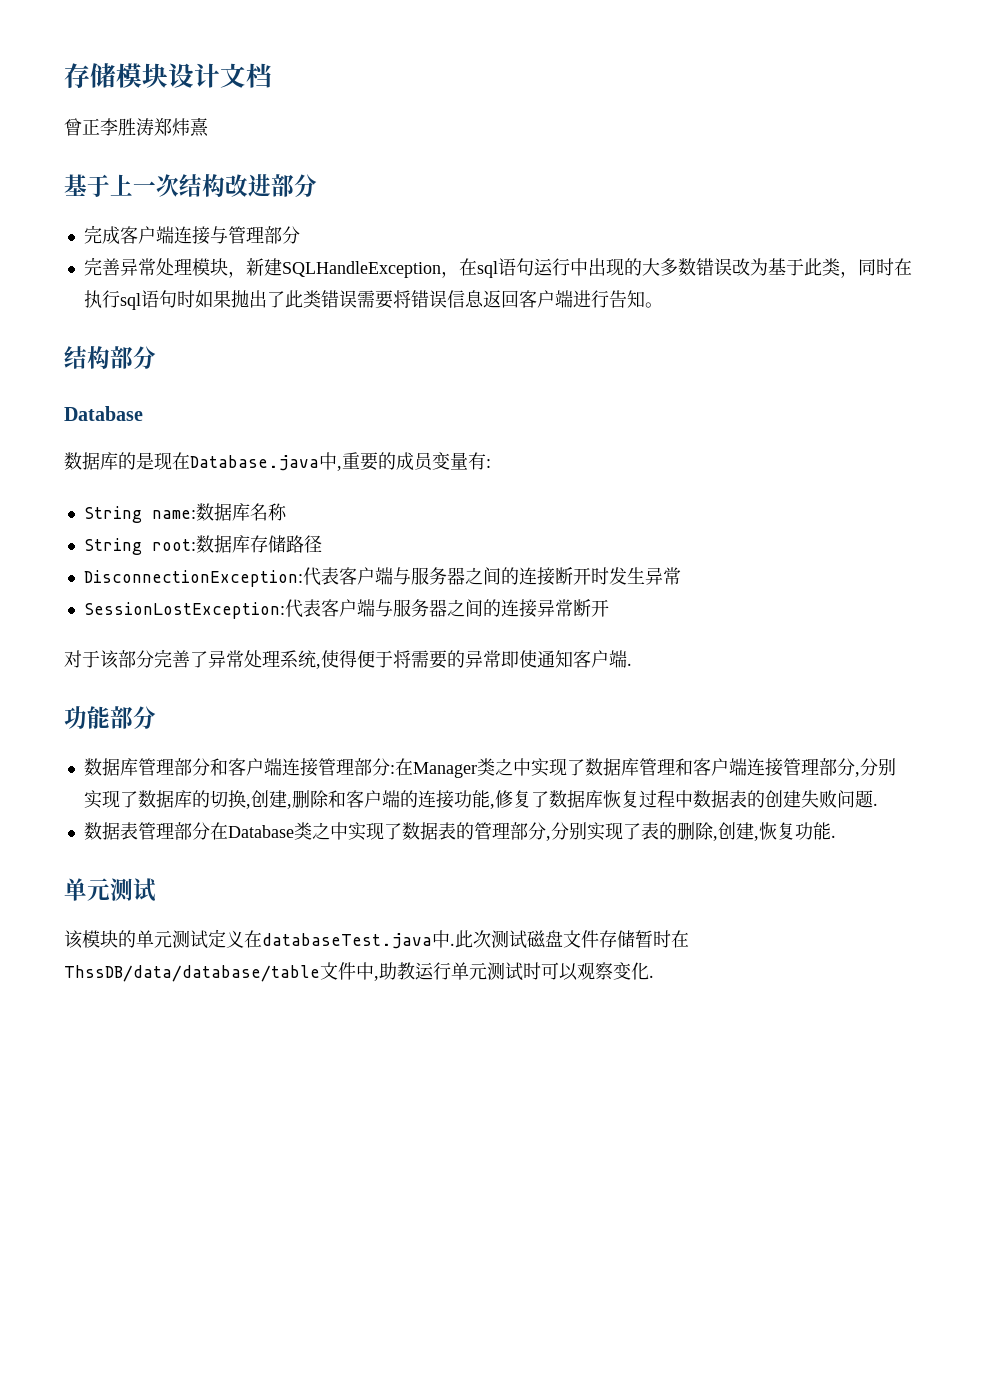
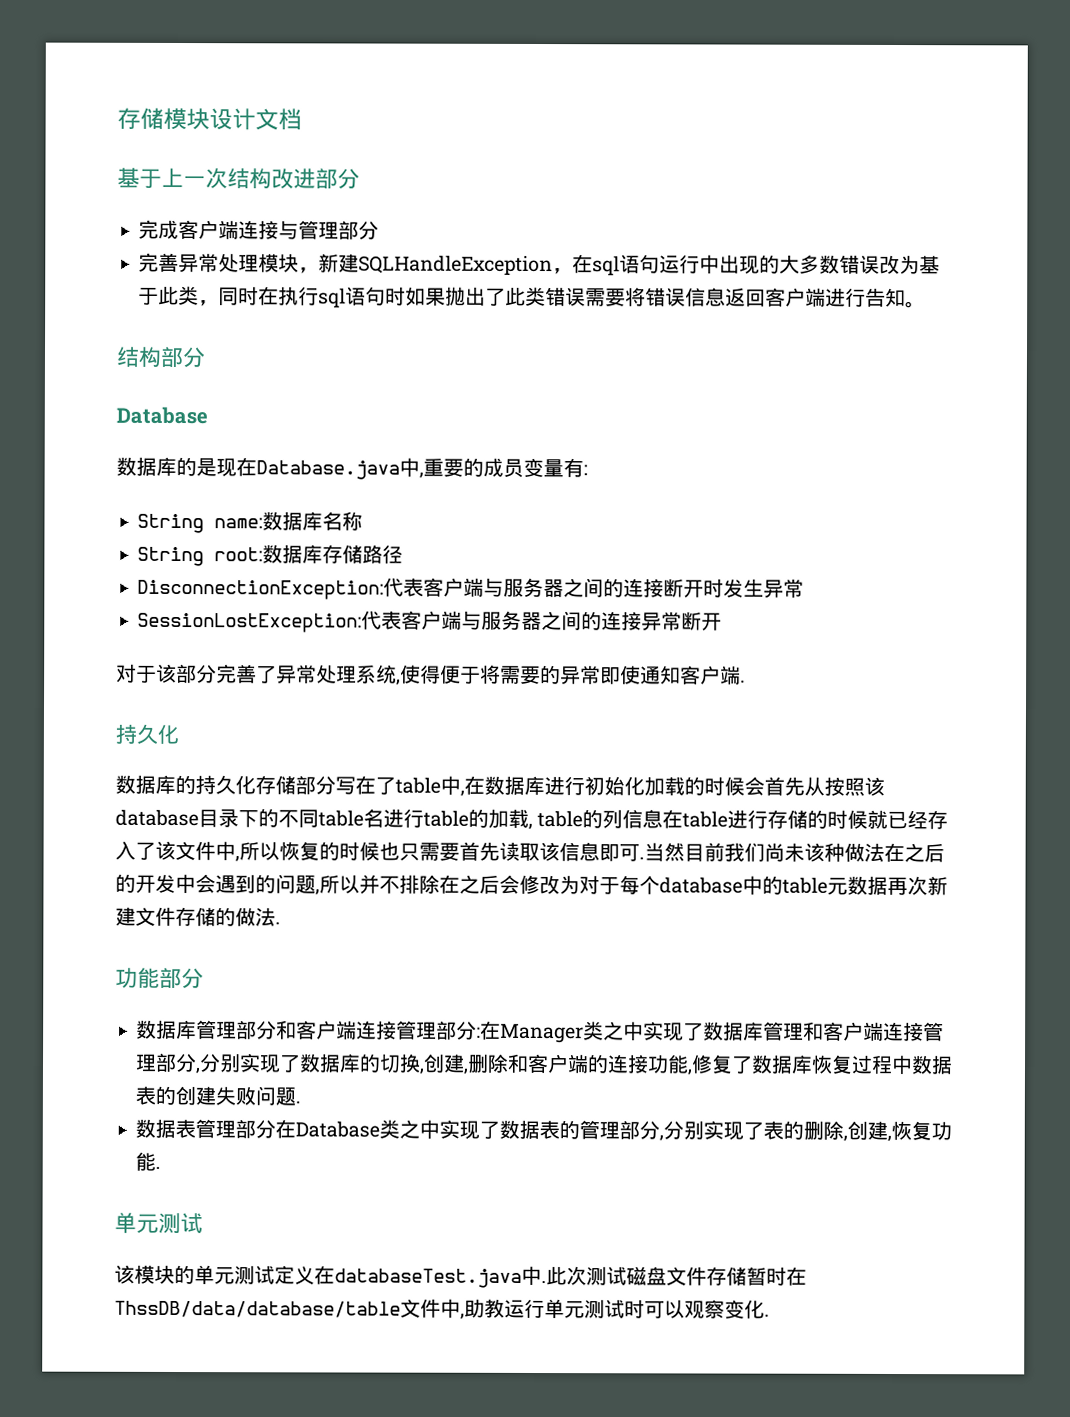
- 曾正李胜涛郑炜熹
  对于该部分完善了异常处理系统,使得便于将需要的异常即使通知客户端.
+ 持久化
+ 数据库的持久化存储部分写在了table中,在数据库进行初始化加载的时候会首先从按照该database目录下的不同table名进行table的加载, table的列信息在table进行存储的时候就已经存入了该文件中,所以恢复的时候也只需要首先读取该信息即可.当然目前我们尚未该种做法在之后的开发中会遇到的问题,所以并不排除在之后会修改为对于每个database中的table元数据再次新建文件存储的做法.

